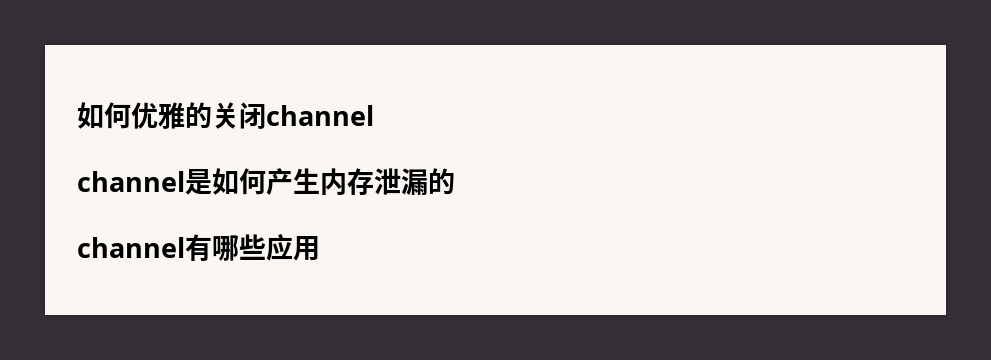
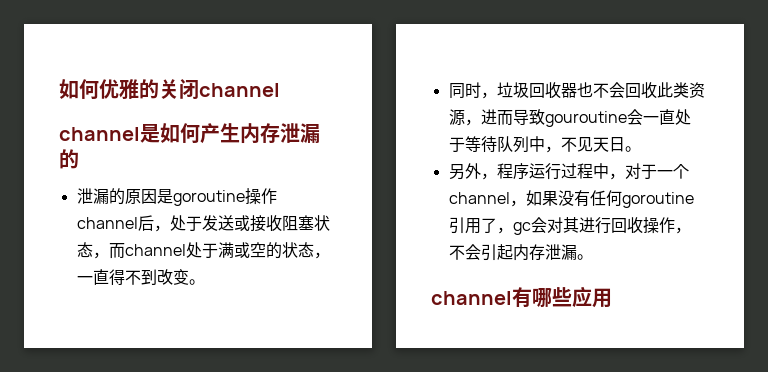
+ 泄漏的原因是goroutine操作channel后，处于发送或接收阻塞状态，而channel处于满或空的状态，一直得不到改变。
+ 同时，垃圾回收器也不会回收此类资源，进而导致gouroutine会一直处于等待队列中，不见天日。
+ 另外，程序运行过程中，对于一个channel，如果没有任何goroutine引用了，gc会对其进行回收操作，不会引起内存泄漏。

